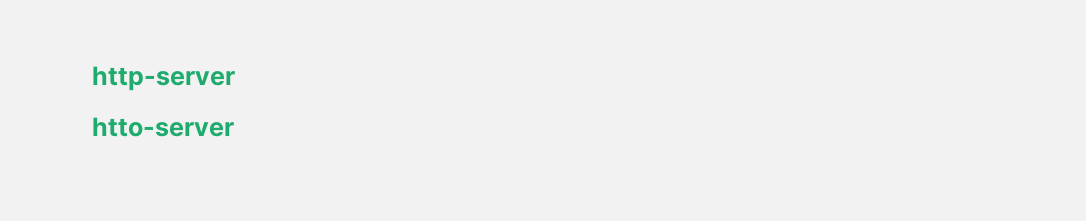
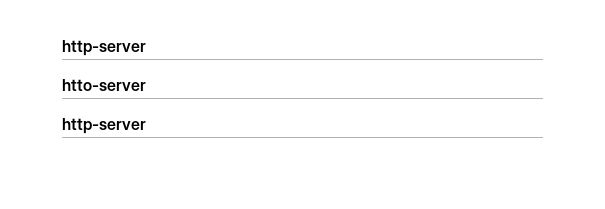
  htto-server
+ http-server

